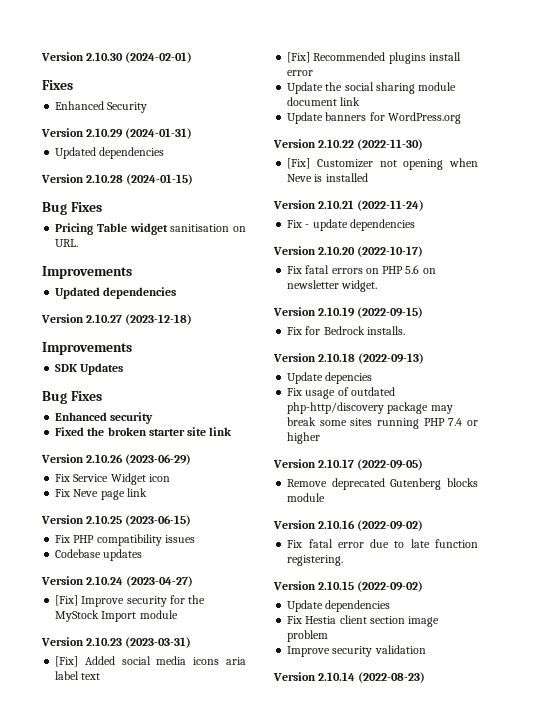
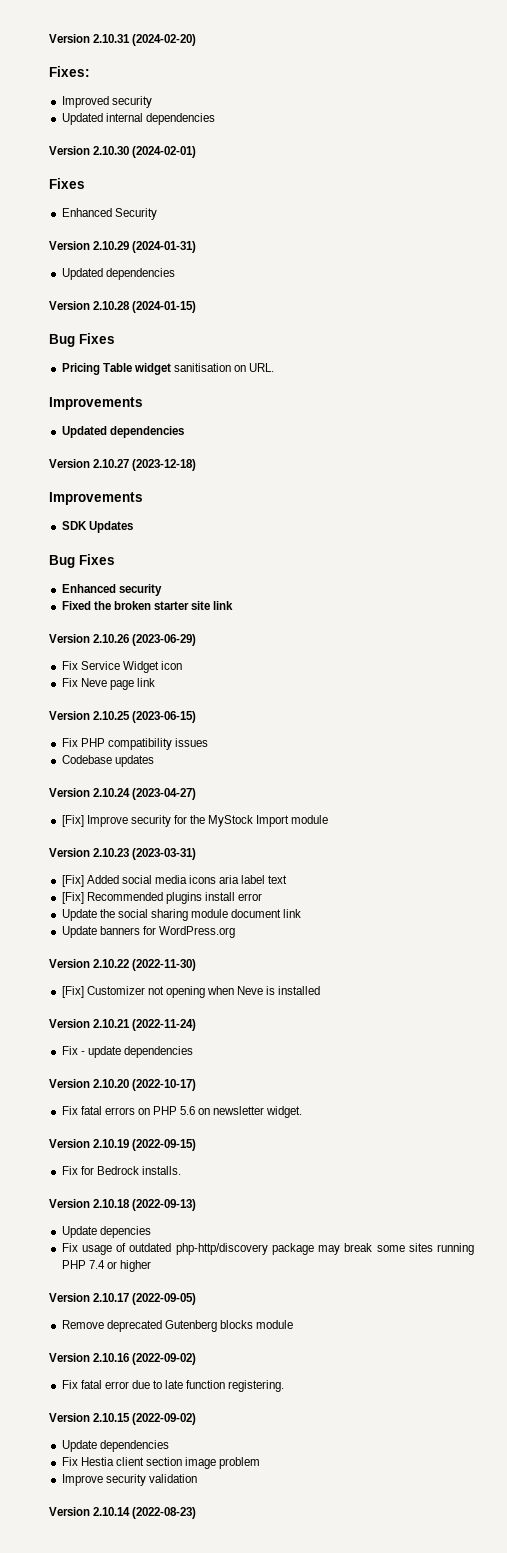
+ Version 2.10.31 (2024-02-20)
+ Fixes:
+ Improved security
+ Updated internal dependencies

